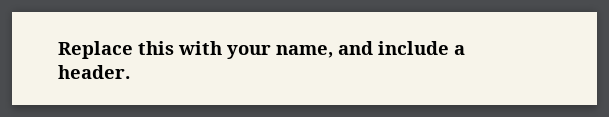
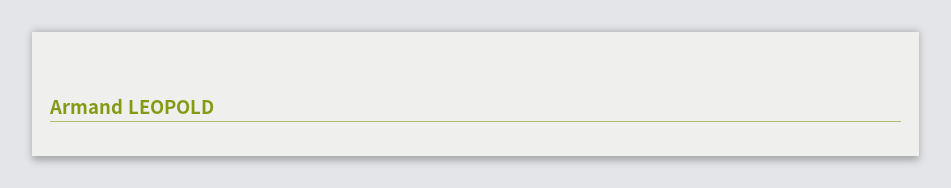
- Replace this with your name, and include a header.
+ Armand LEOPOLD

